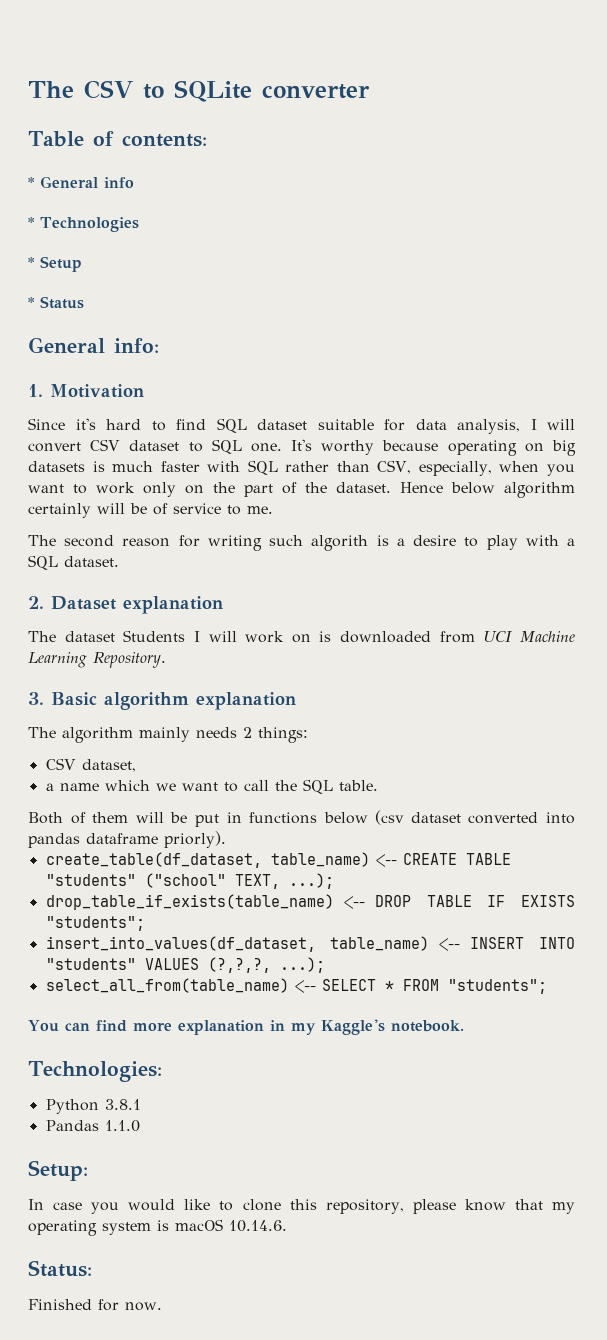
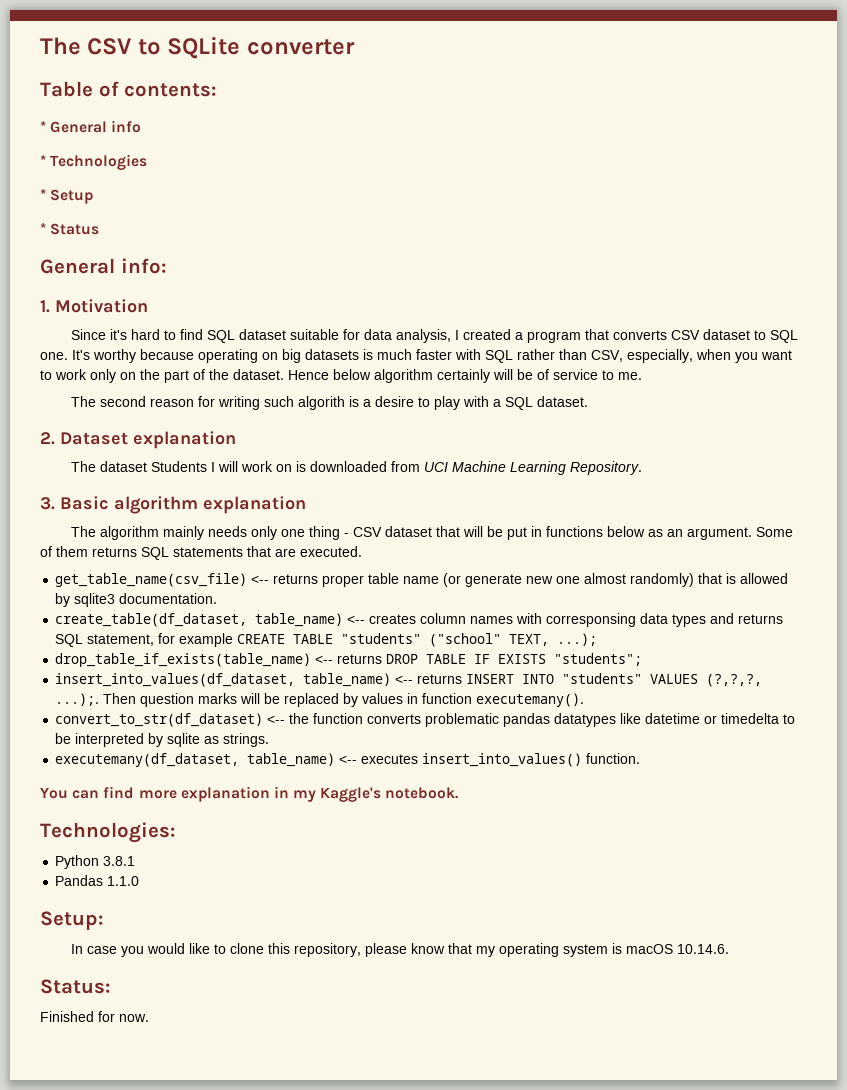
- Since it's hard to find SQL dataset suitable for data analysis, I will convert CSV dataset to SQL one.
+ Since it's hard to find SQL dataset suitable for data analysis, I created a program that converts CSV dataset to SQL one.
- The algorithm mainly needs 2 things:
- CSV dataset,
- a name which we want to call the SQL table.
- Both of them will be put in functions below (csv dataset converted into pandas dataframe priorly).
- create_table(df_dataset, table_name) <-- CREATE TABLE "students" ("school" TEXT, ...);
+ The algorithm mainly needs only one thing - CSV dataset that will be put in functions below as an argument. Some of them returns SQL statements that are executed.
+ get_table_name(csv_file) <-- returns proper table name (or generate new one almost randomly) that is allowed by sqlite3 documentation.
+ create_table(df_dataset, table_name) <-- creates column names with corresponsing data types and returns SQL statement, for example CREATE TABLE "students" ("school" TEXT, ...);
- drop_table_if_exists(table_name) <-- DROP TABLE IF EXISTS "students";
+ drop_table_if_exists(table_name) <-- returns DROP TABLE IF EXISTS "students";
- insert_into_values(df_dataset, table_name) <-- INSERT INTO "students" VALUES (?,?,?, ...);
- select_all_from(table_name) <-- SELECT * FROM "students";
+ insert_into_values(df_dataset, table_name) <-- returns INSERT INTO "students" VALUES (?,?,?, ...);. Then question marks will be replaced by values in function executemany().
+ convert_to_str(df_dataset) <-- the function converts problematic pandas datatypes like datetime or timedelta to be interpreted by sqlite as strings.
+ executemany(df_dataset, table_name) <-- executes insert_into_values() function.

